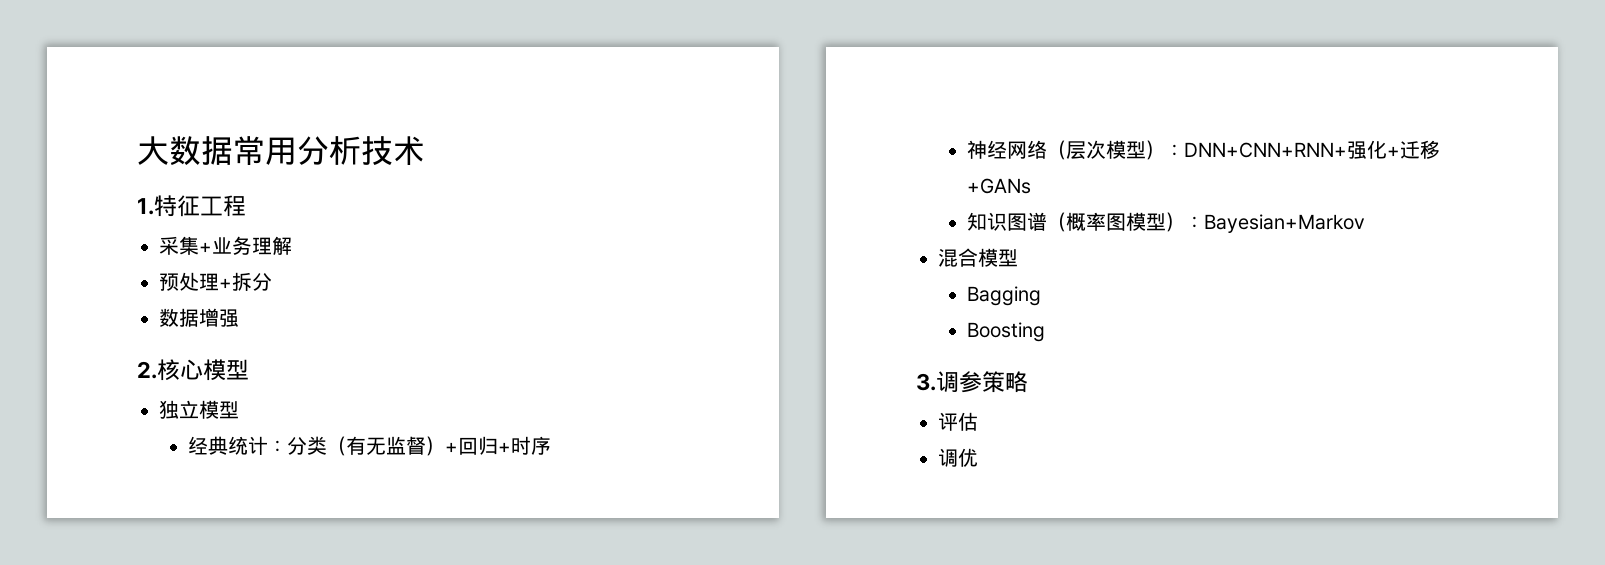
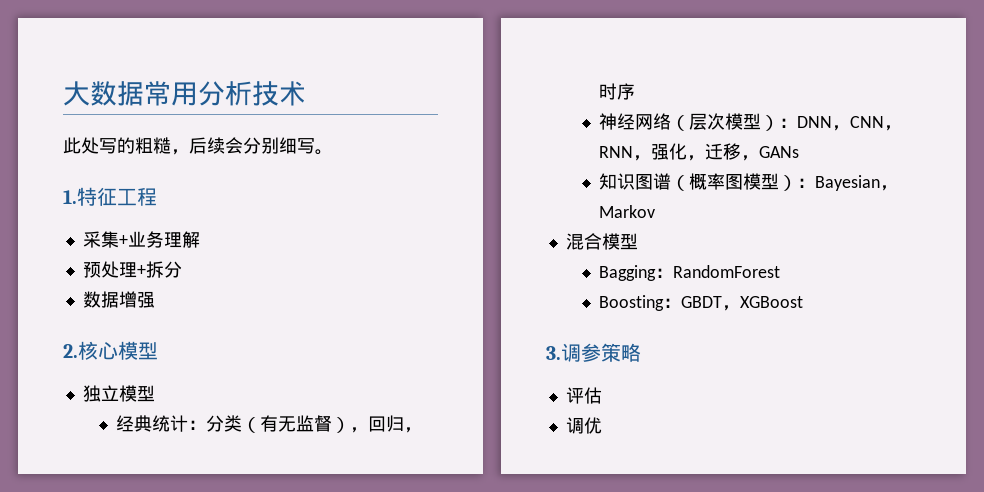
+ 此处写的粗糙，后续会分别细写。
- 经典统计：分类（有无监督）+回归+时序
+ 经典统计：分类（有无监督），回归，时序
- 神经网络（层次模型）：DNN+CNN+RNN+强化+迁移+GANs
+ 神经网络（层次模型）：DNN，CNN，RNN，强化，迁移，GANs
- 知识图谱（概率图模型）：Bayesian+Markov
+ 知识图谱（概率图模型）：Bayesian，Markov
- Bagging
+ Bagging：RandomForest
- Boosting
+ Boosting：GBDT，XGBoost

